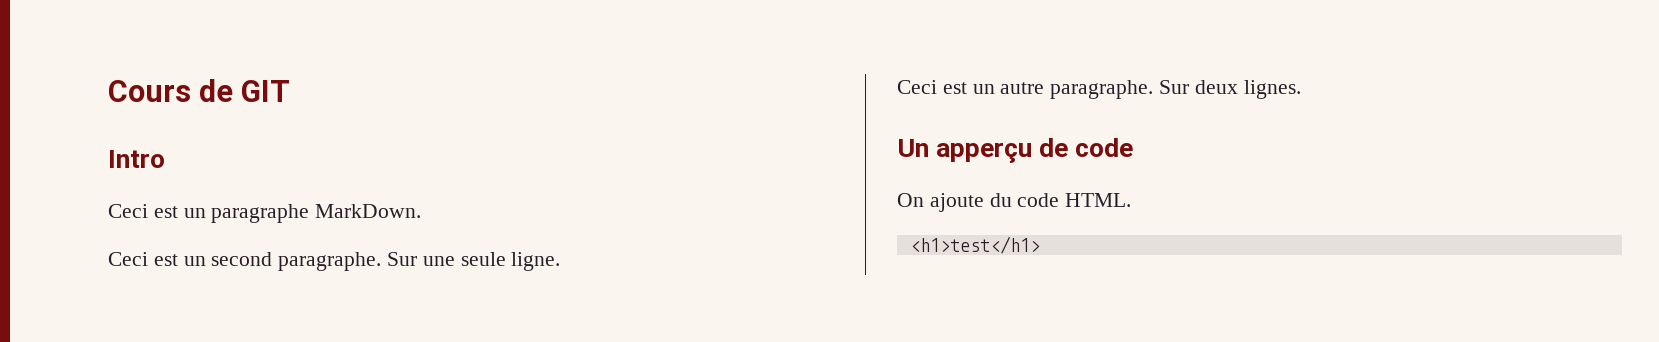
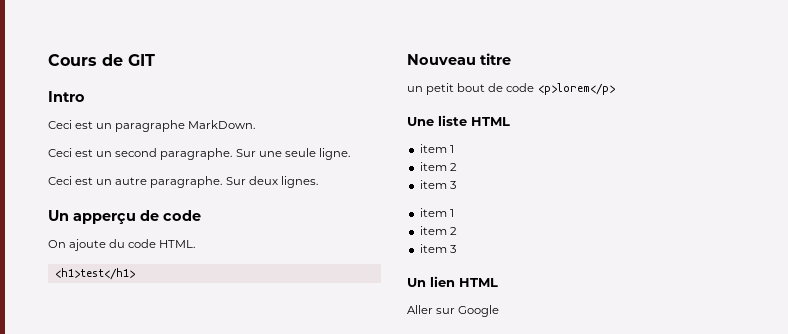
+ Nouveau titre
+ un petit bout de code <p>lorem</p>
+ Une liste HTML
+ item 1
+ item 2
+ item 3
+ item 1
+ item 2
+ item 3
+ Un lien HTML
+ Aller sur Google

